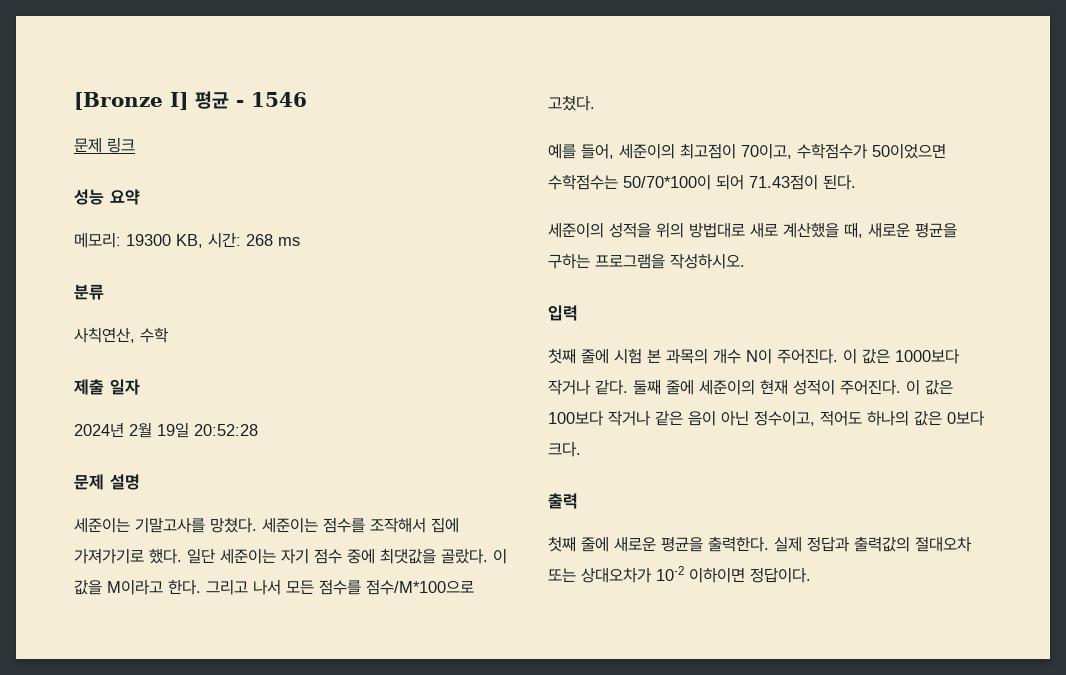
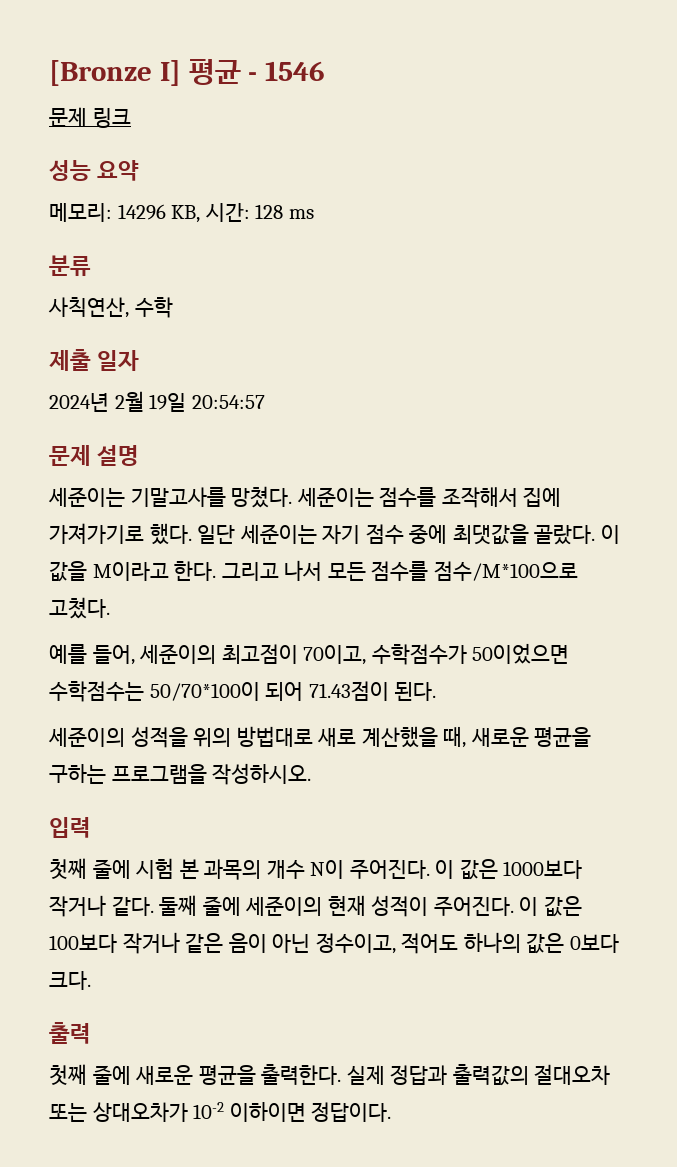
- 메모리: 19300 KB, 시간: 268 ms
+ 메모리: 14296 KB, 시간: 128 ms
- 2024년 2월 19일 20:52:28
+ 2024년 2월 19일 20:54:57

